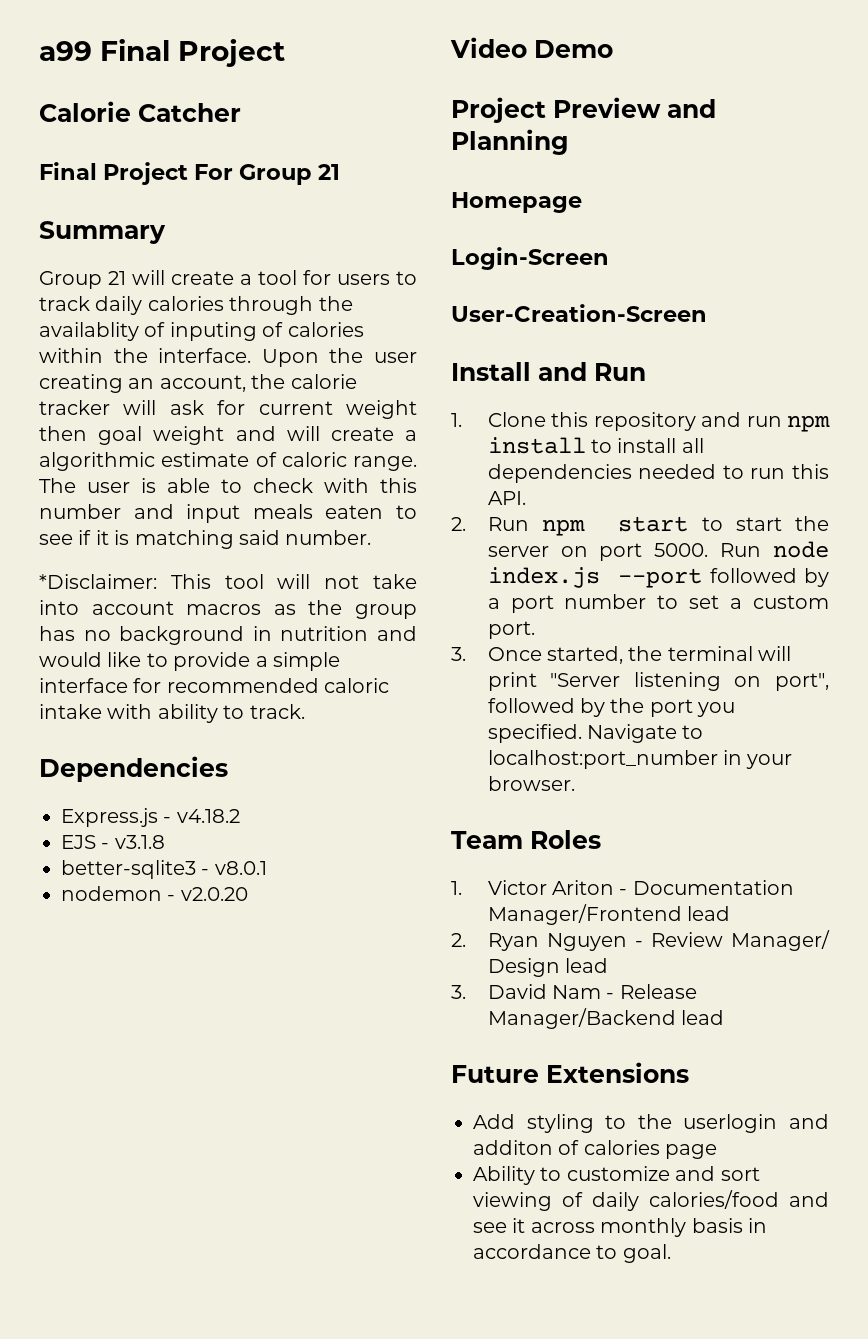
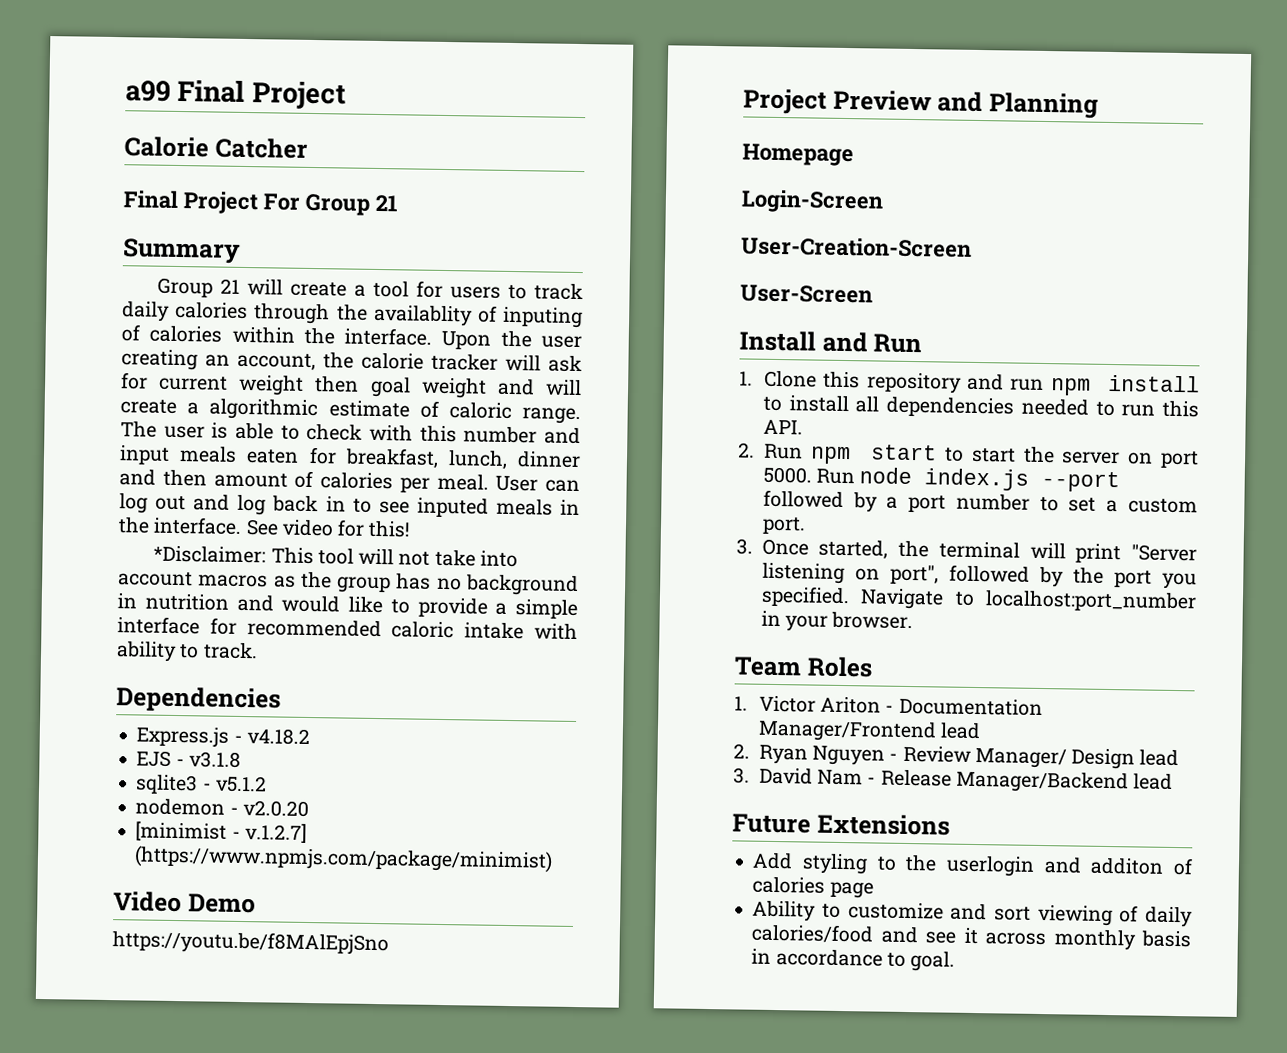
- The user is able to check with this number and input meals eaten to see if it is matching said number.
+ The user is able to check with this number and input meals eaten for breakfast, lunch, dinner and then amount of calories per meal. User can log out and log back in to see inputed meals in the interface. See video for this!
- better-sqlite3 - v8.0.1
+ sqlite3 - v5.1.2
+ [minimist - v.1.2.7] (https://www.npmjs.com/package/minimist)
+ https://youtu.be/f8MAlEpjSno
+ User-Screen

